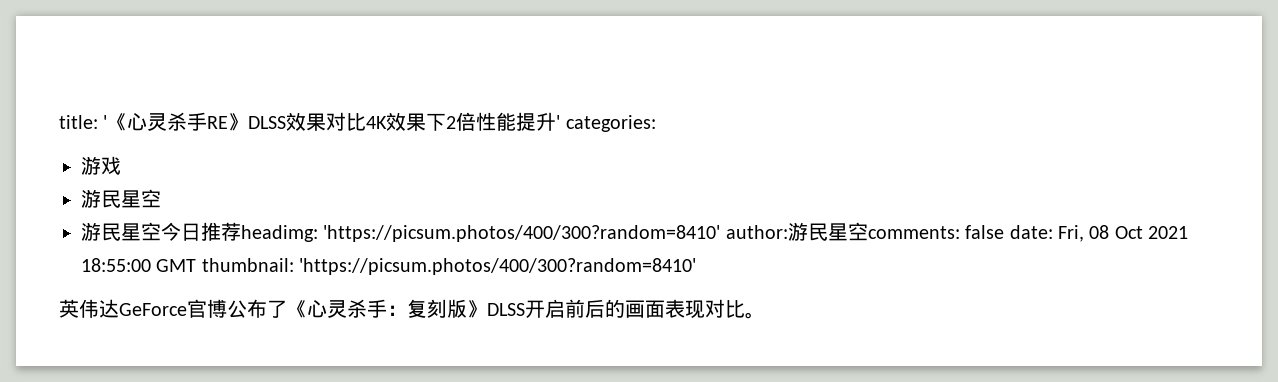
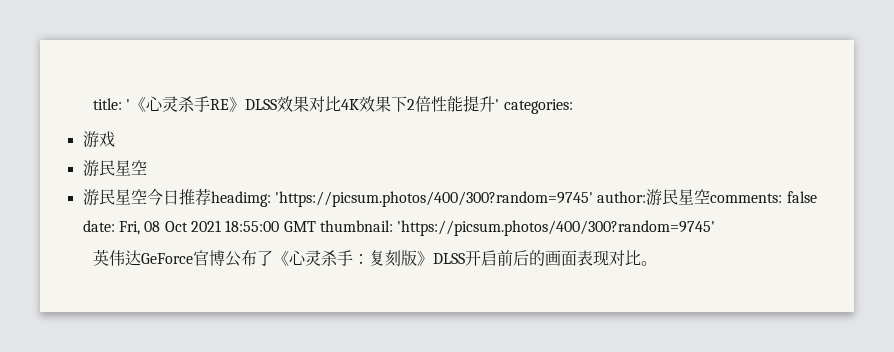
- 游民星空今日推荐headimg: 'https://picsum.photos/400/300?random=8410' author:游民星空comments: false date: Fri, 08 Oct 2021 18:55:00 GMT thumbnail: 'https://picsum.photos/400/300?random=8410'
+ 游民星空今日推荐headimg: 'https://picsum.photos/400/300?random=9745' author:游民星空comments: false date: Fri, 08 Oct 2021 18:55:00 GMT thumbnail: 'https://picsum.photos/400/300?random=9745'

